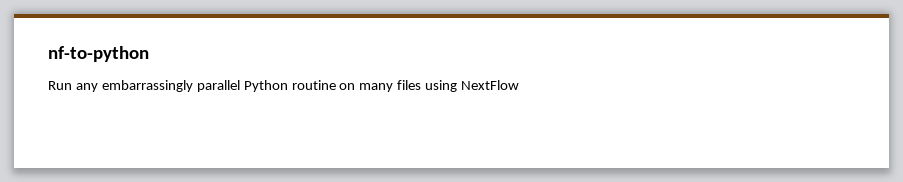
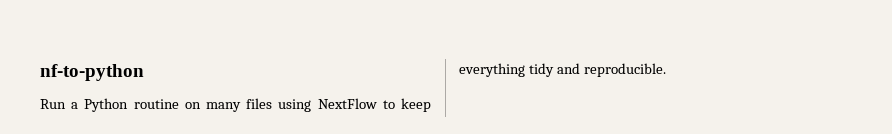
- Run any embarrassingly parallel Python routine on many files using NextFlow
+ Run a Python routine on many files using NextFlow to keep everything tidy and reproducible.

